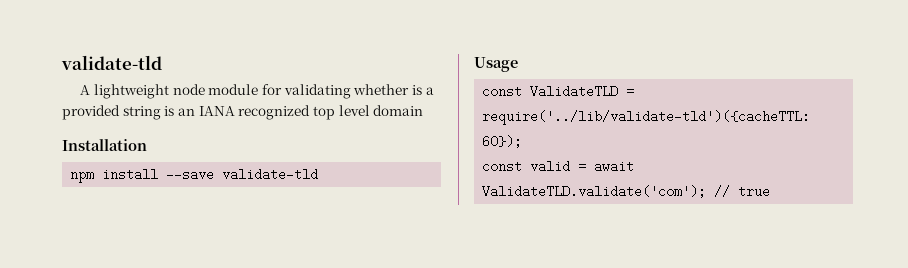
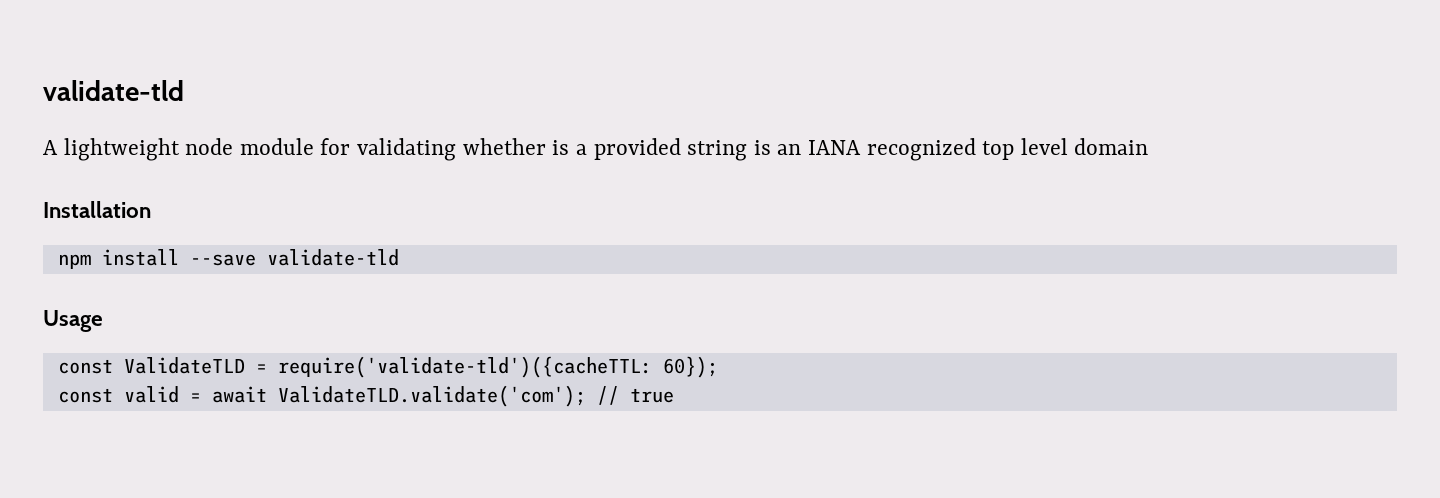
- const ValidateTLD = require('../lib/validate-tld')({cacheTTL: 60});
+ const ValidateTLD = require('validate-tld')({cacheTTL: 60});

